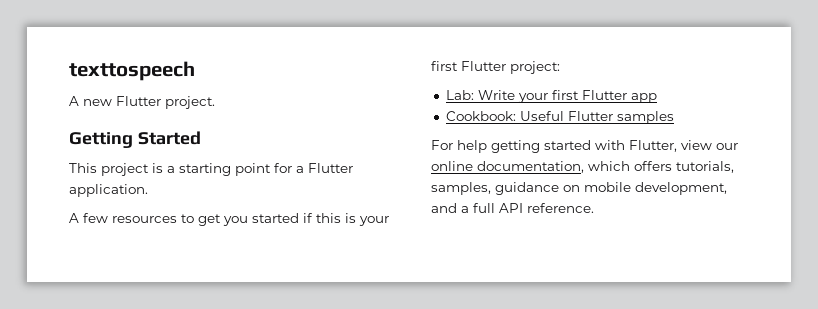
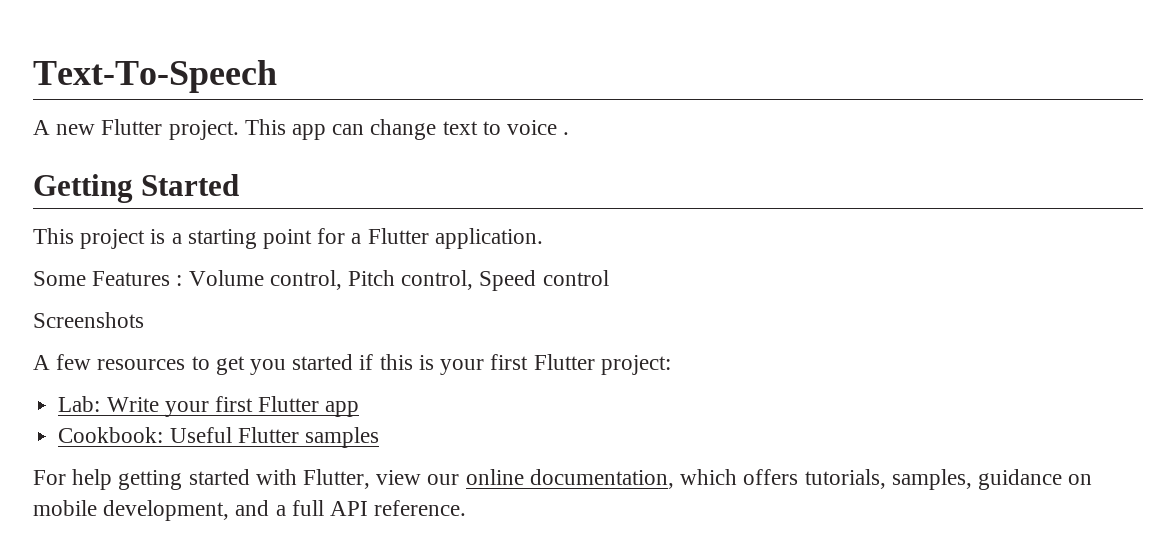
- texttospeech
+ Text-To-Speech
+ This app can change text to voice .
+ Some Features : Volume control, Pitch control, Speed control
+ Screenshots

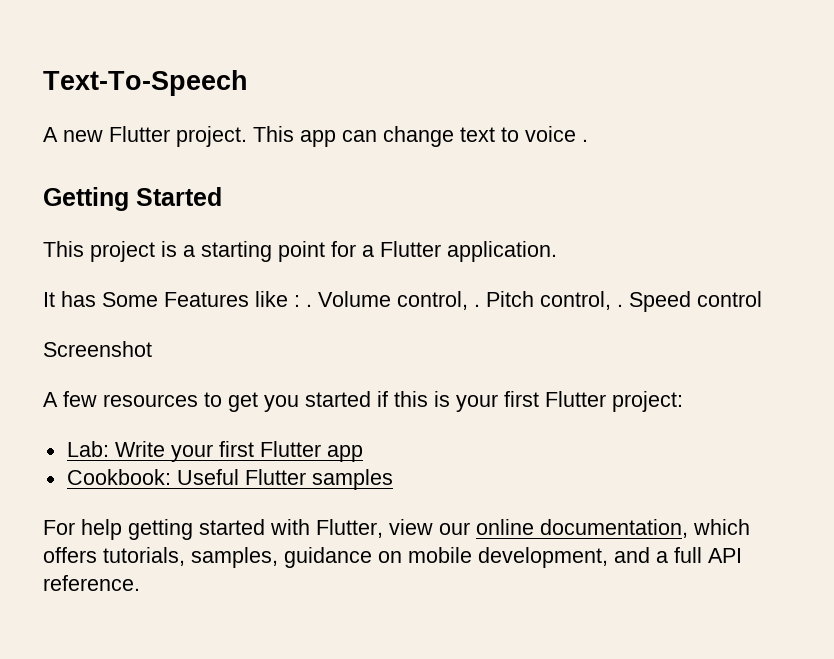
- Some Features : Volume control, Pitch control, Speed control
+ It has Some Features like : . Volume control, . Pitch control, . Speed control
- Screenshots
+ Screenshot

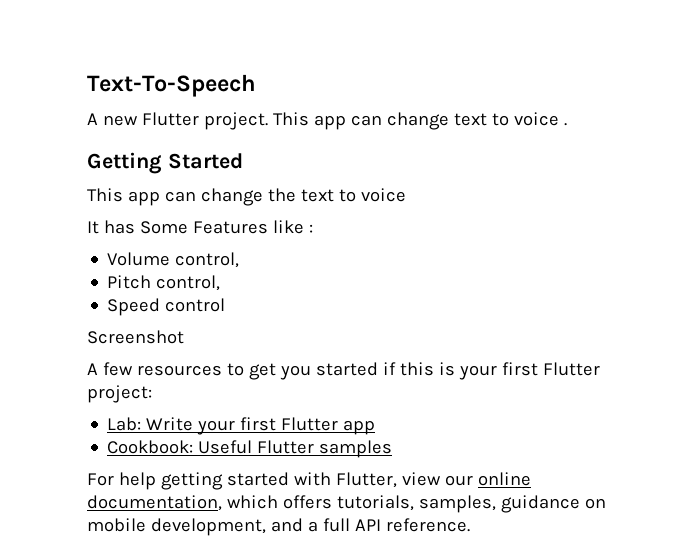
- This project is a starting point for a Flutter application.
+ This app can change the text to voice
- It has Some Features like : . Volume control, . Pitch control, . Speed control
+ It has Some Features like :
+ Volume control,
+ Pitch control,
+ Speed control

